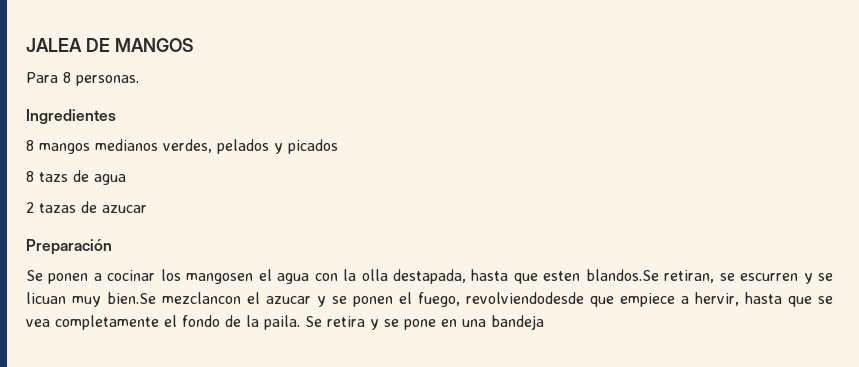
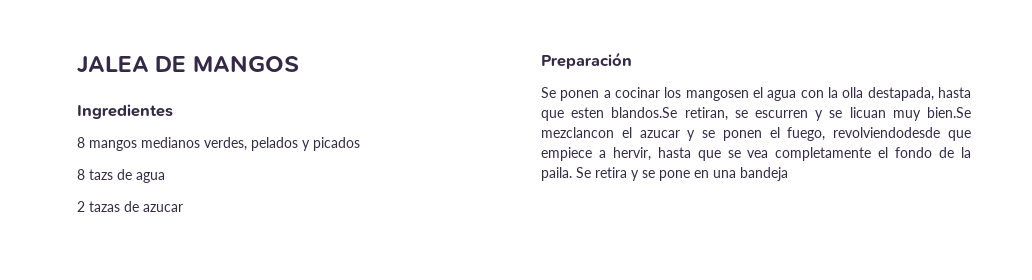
- Para 8 personas.

